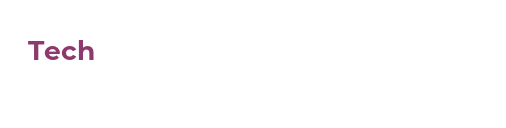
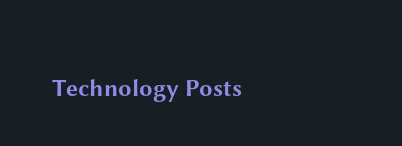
- Tech
+ Technology Posts

